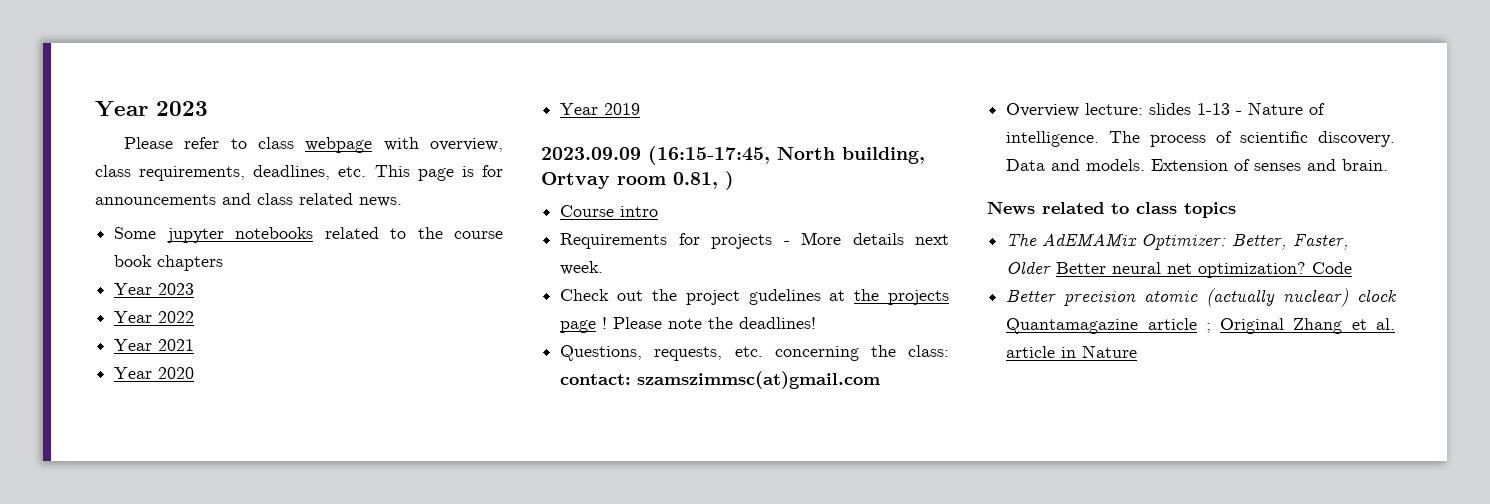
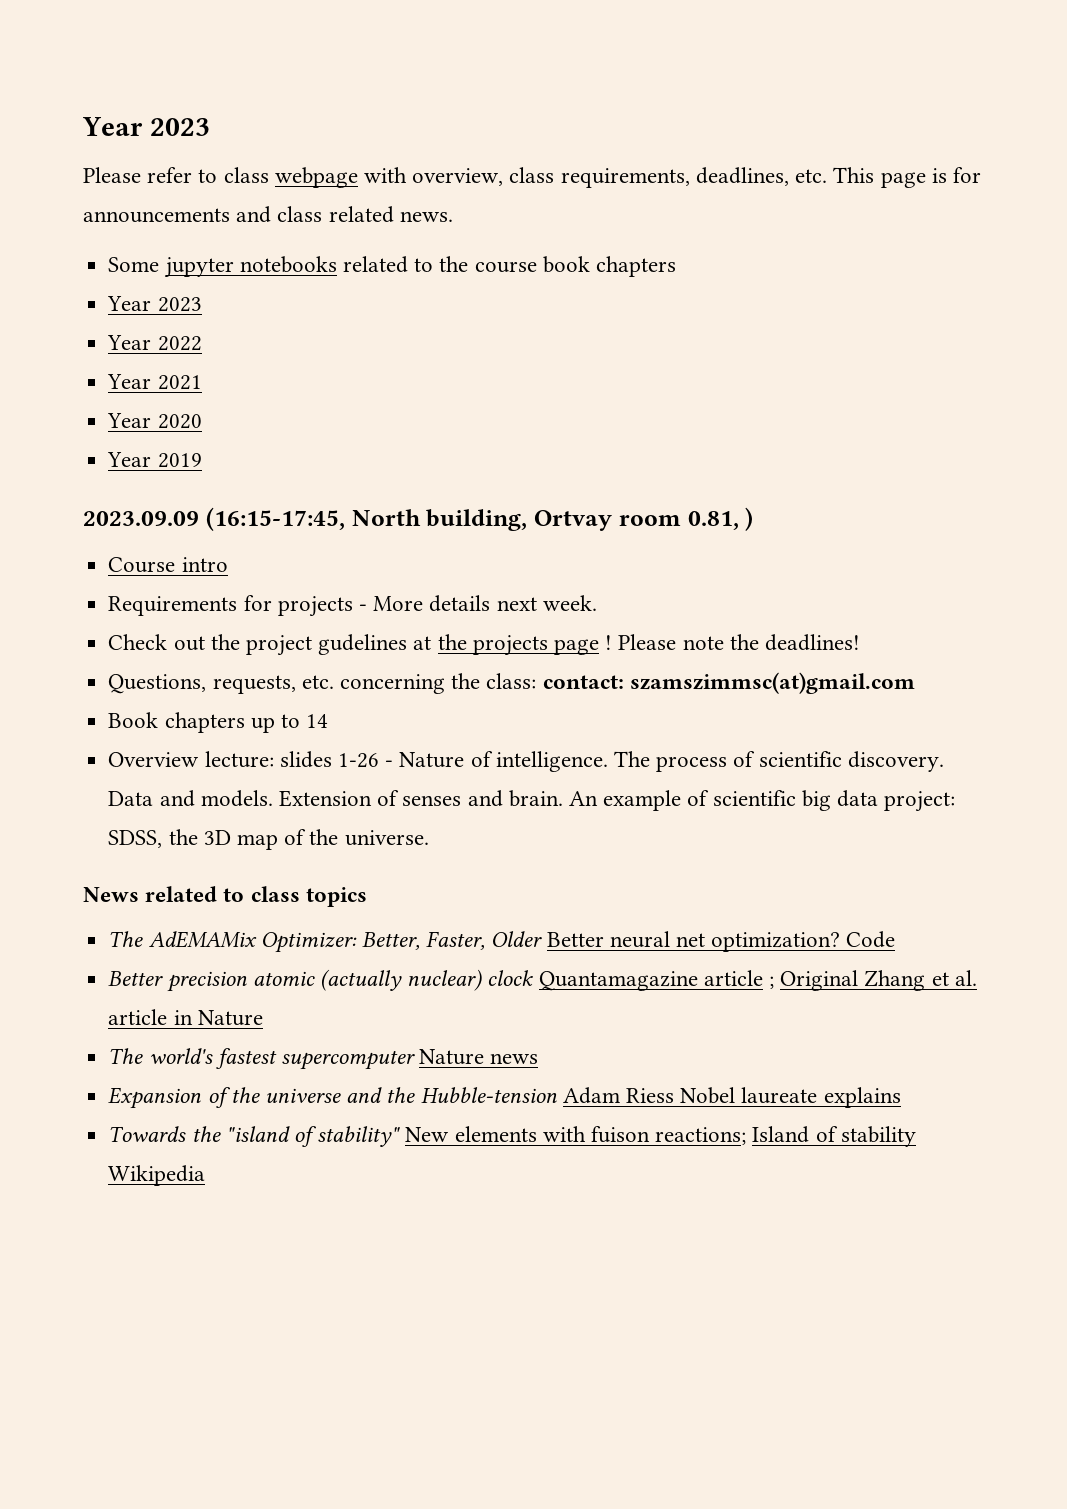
+ Book chapters up to 14
- Overview lecture: slides 1-13 - Nature of intelligence.
+ Overview lecture: slides 1-26 - Nature of intelligence.
+ An example of scientific big data project: SDSS, the 3D map of the universe.
+ The world's fastest supercomputer Nature news
+ Expansion of the universe and the Hubble-tension Adam Riess Nobel laureate explains
+ Towards the "island of stability" New elements with fuison reactions; Island of stability Wikipedia

